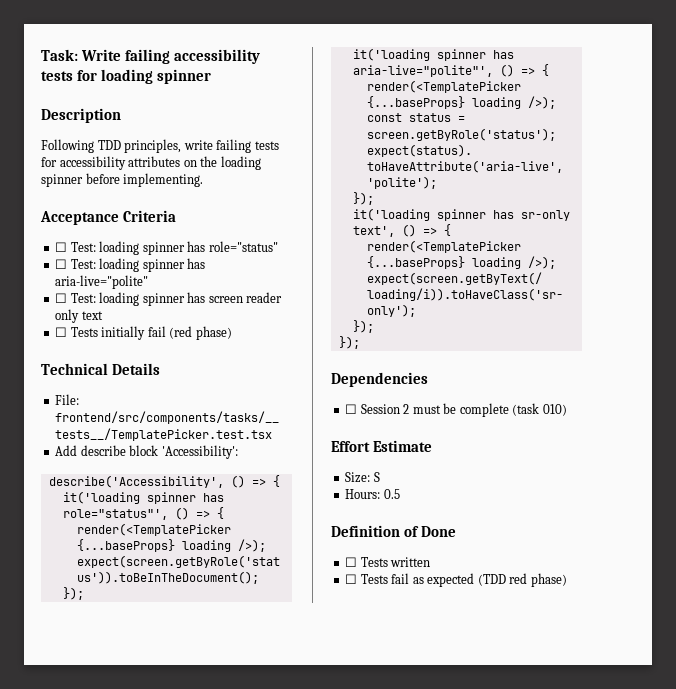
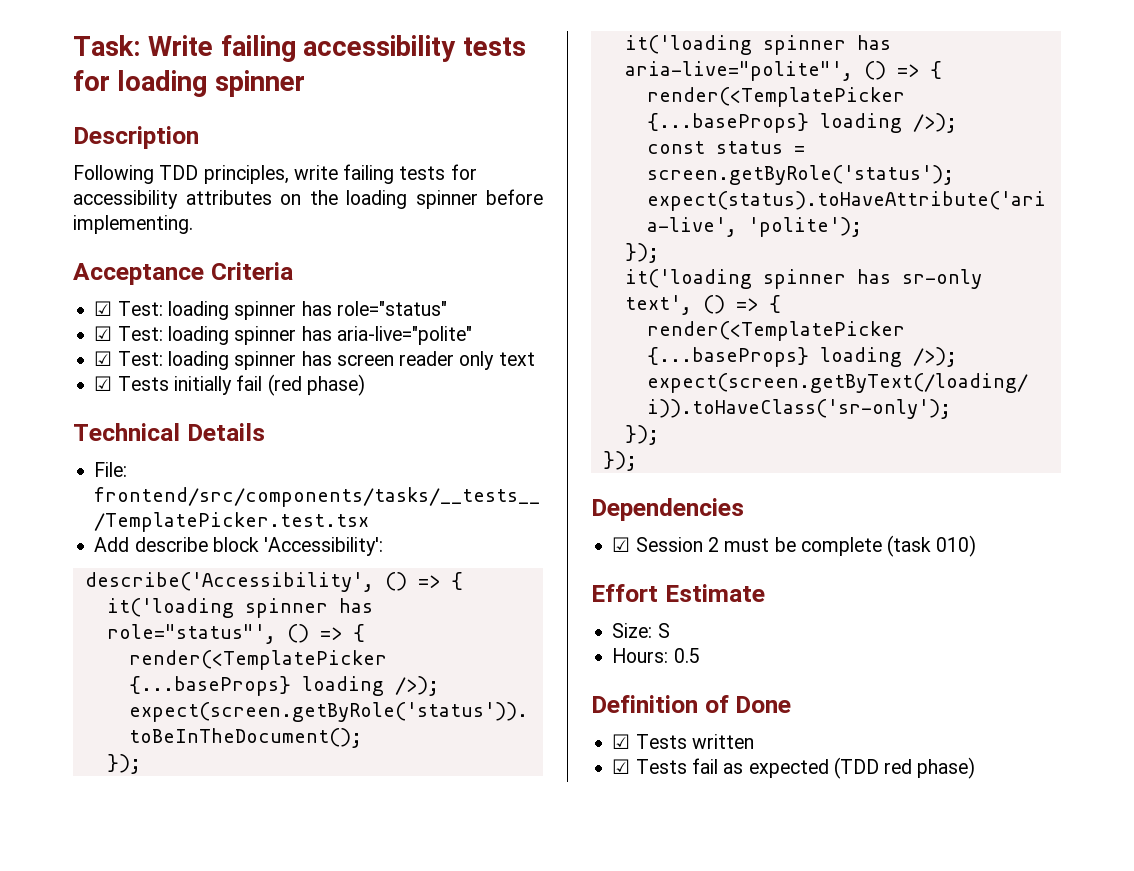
- ☐ Test: loading spinner has role="status"
+ ☑ Test: loading spinner has role="status"
- ☐ Test: loading spinner has aria-live="polite"
+ ☑ Test: loading spinner has aria-live="polite"
- ☐ Test: loading spinner has screen reader only text
+ ☑ Test: loading spinner has screen reader only text
- ☐ Tests initially fail (red phase)
+ ☑ Tests initially fail (red phase)
- ☐ Session 2 must be complete (task 010)
+ ☑ Session 2 must be complete (task 010)
- ☐ Tests written
+ ☑ Tests written
- ☐ Tests fail as expected (TDD red phase)
+ ☑ Tests fail as expected (TDD red phase)

